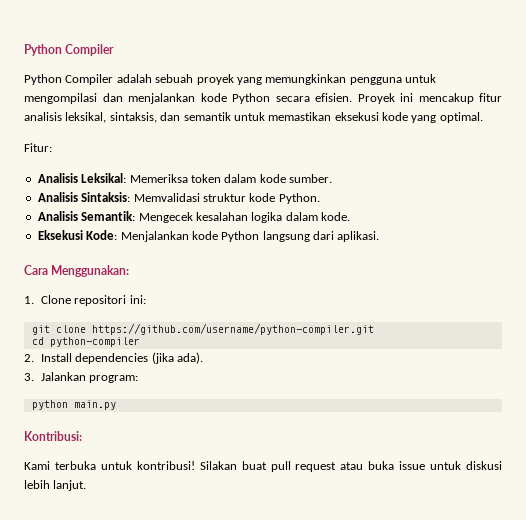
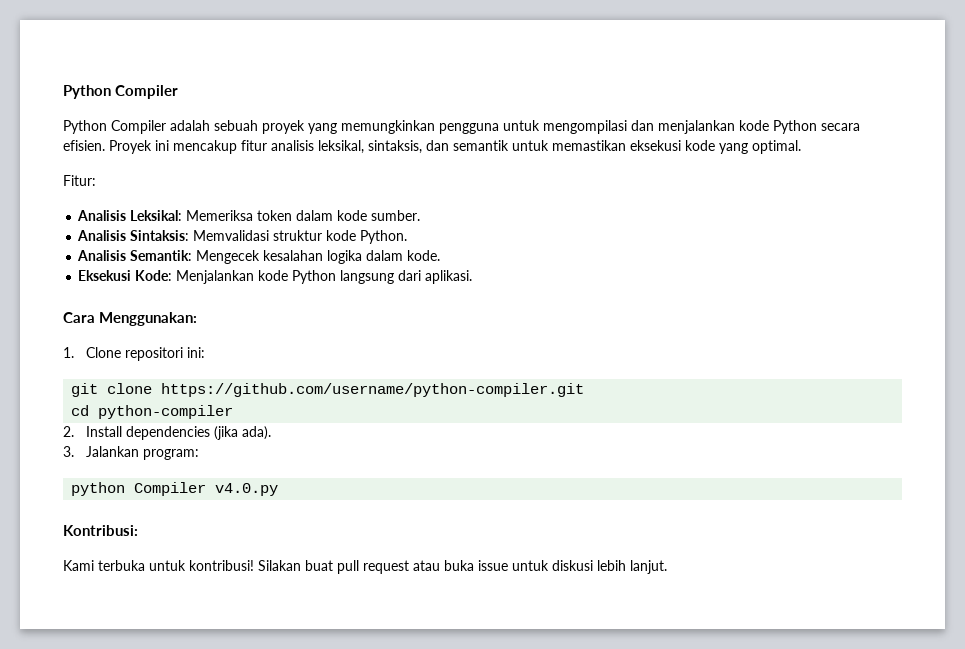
- python main.py
+ python Compiler v4.0.py

